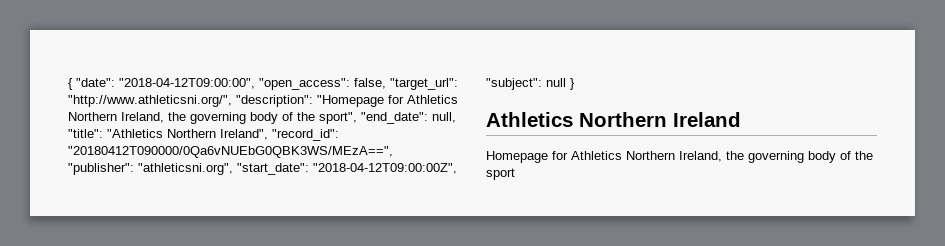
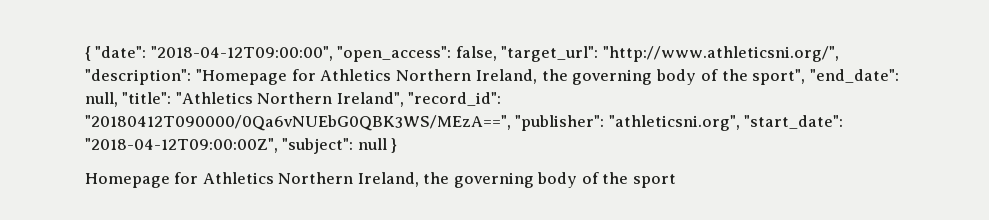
- Athletics Northern Ireland

